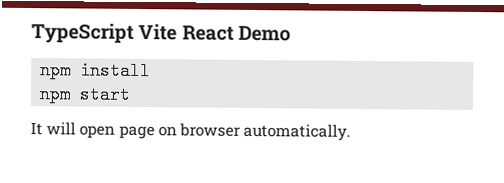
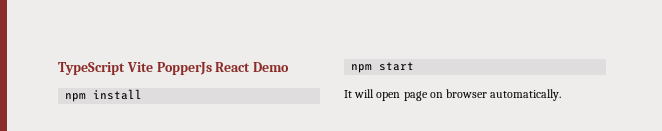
- TypeScript Vite React Demo
+ TypeScript Vite PopperJs React Demo

